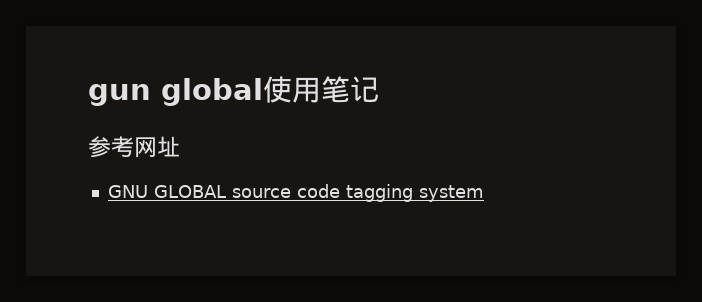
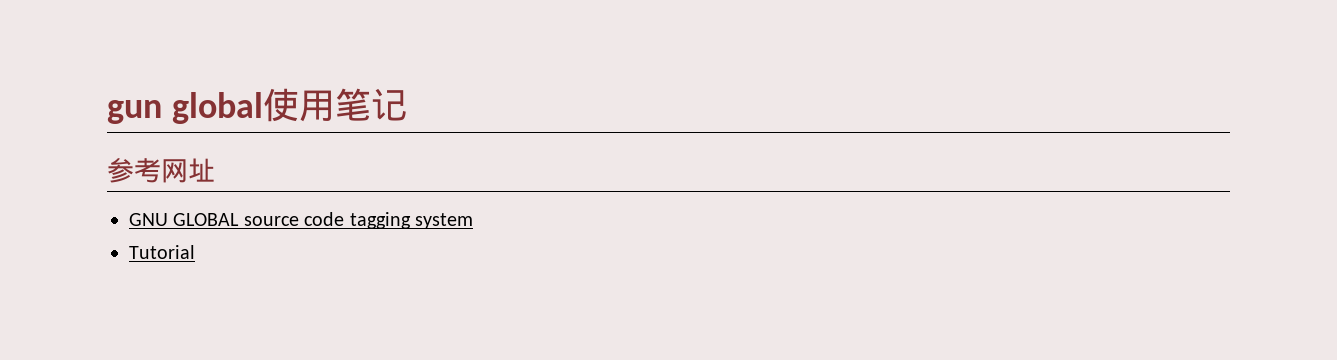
+ Tutorial

